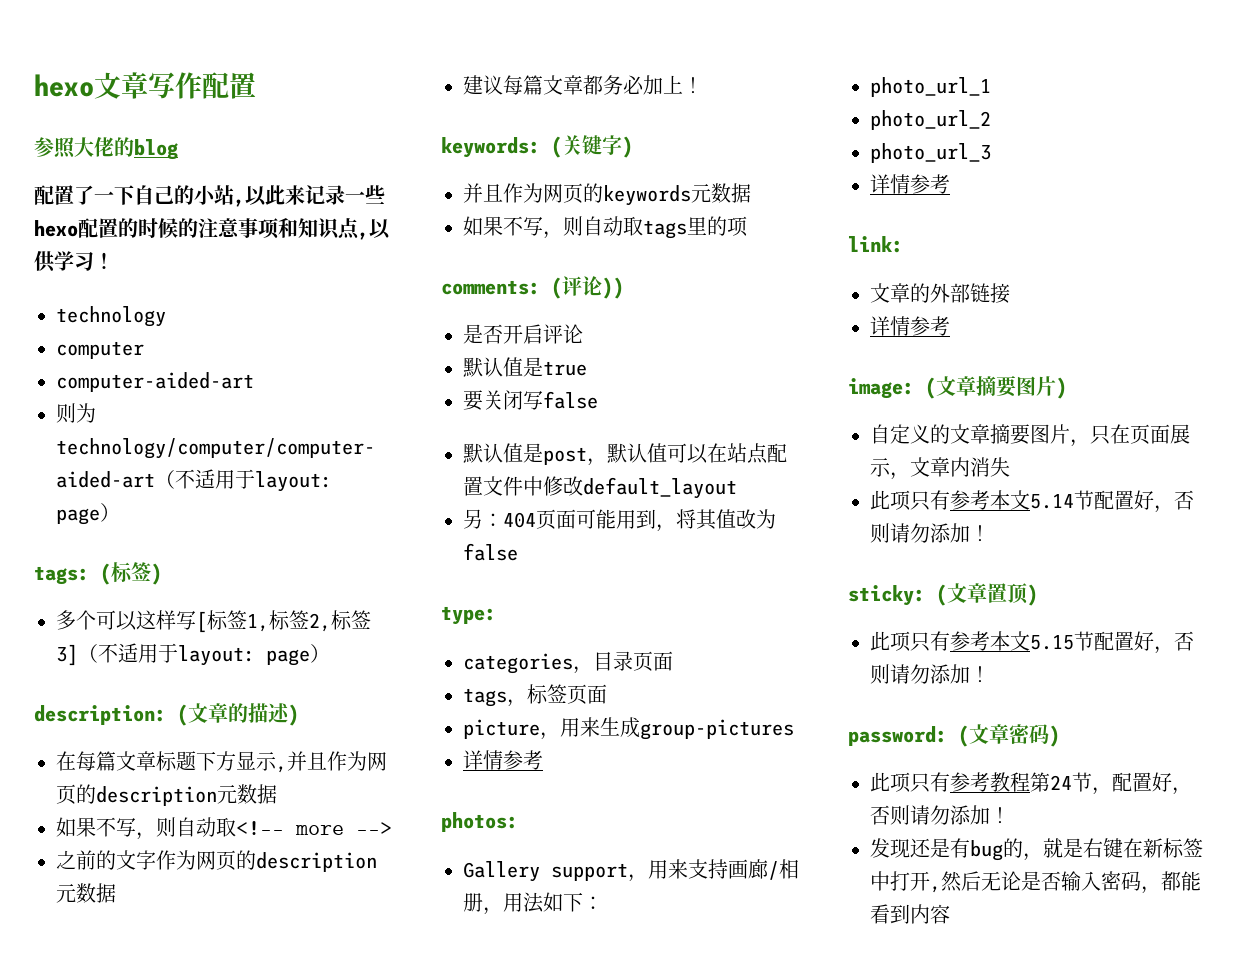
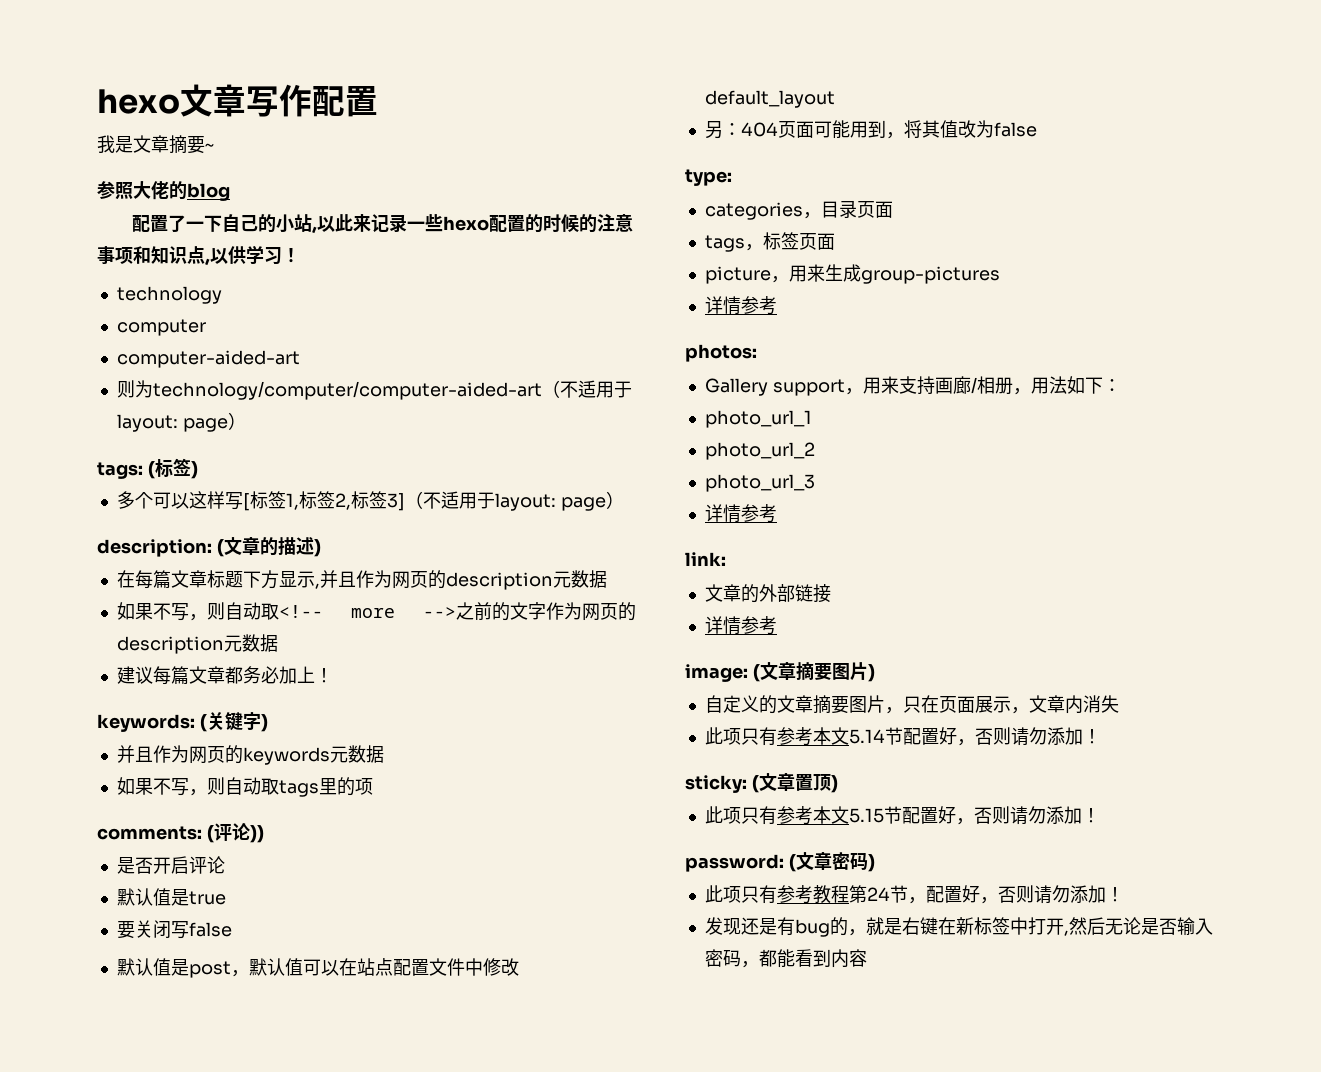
+ 我是文章摘要~
- 如果不写，则自动取<!-- more -->
- 之前的文字作为网页的description元数据
+ 如果不写，则自动取<!-- more -->之前的文字作为网页的description元数据

